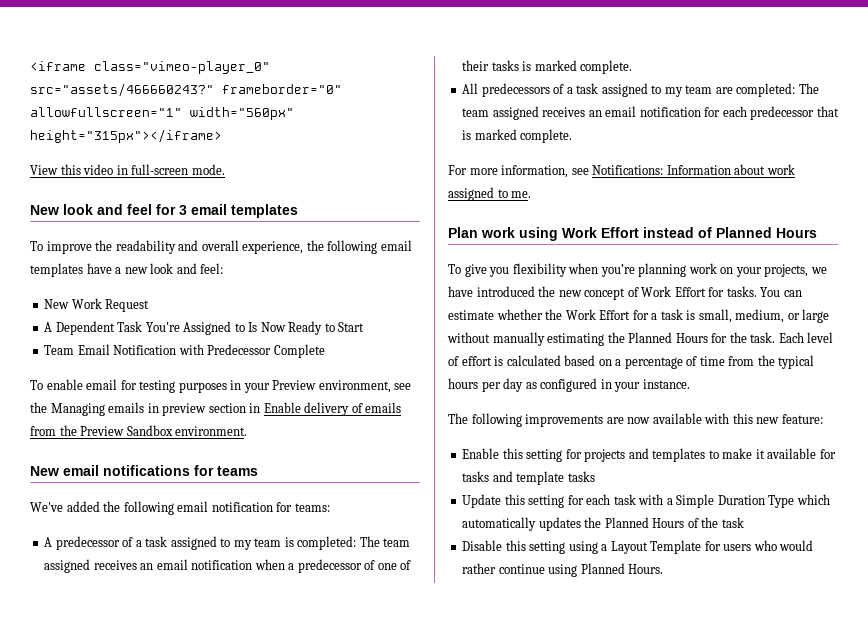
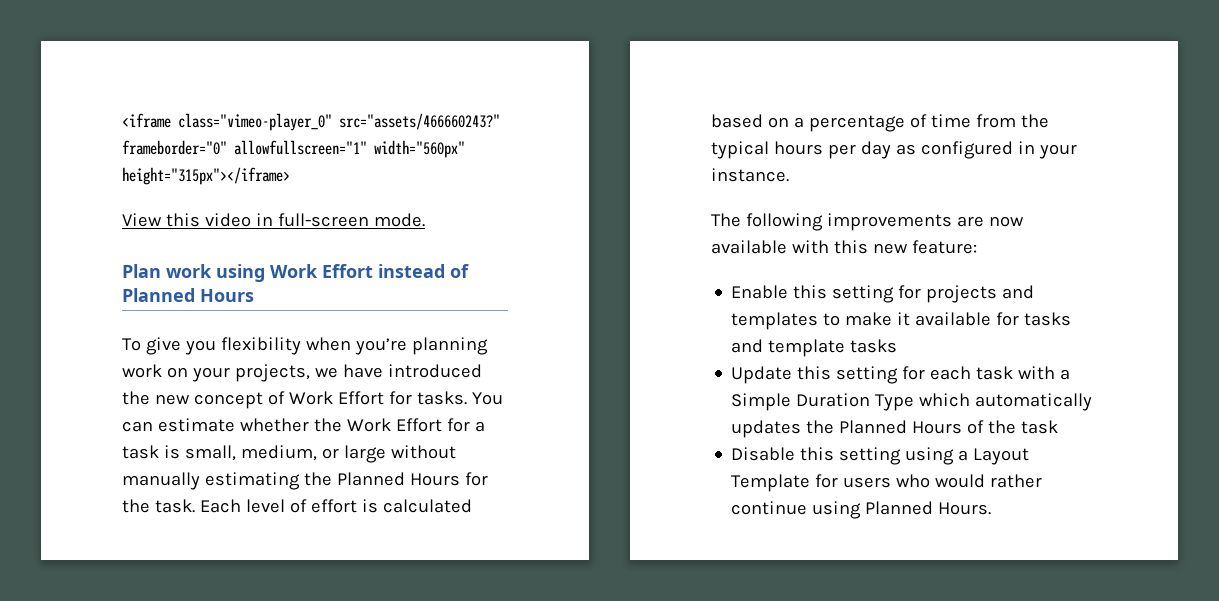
- New look and feel for 3 email templates
- To improve the readability and overall experience, the following email templates have a new look and feel:
- New Work Request
- A Dependent Task You're Assigned to Is Now Ready to Start
- Team Email Notification with Predecessor Complete
- To enable email for testing purposes in your Preview environment, see the Managing emails in preview section in Enable delivery of emails from the Preview Sandbox environment.
- New email notifications for teams
- We've added the following email notification for teams:
- A predecessor of a task assigned to my team is completed: The team assigned receives an email notification when a predecessor of one of their tasks is marked complete.
- All predecessors of a task assigned to my team are completed: The team assigned receives an email notification for each predecessor that is marked complete.
- For more information, see Notifications: Information about work assigned to me.

